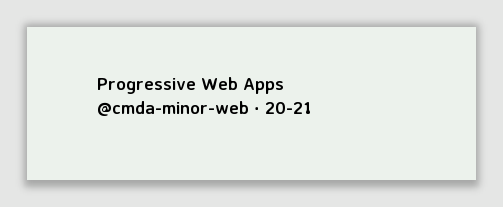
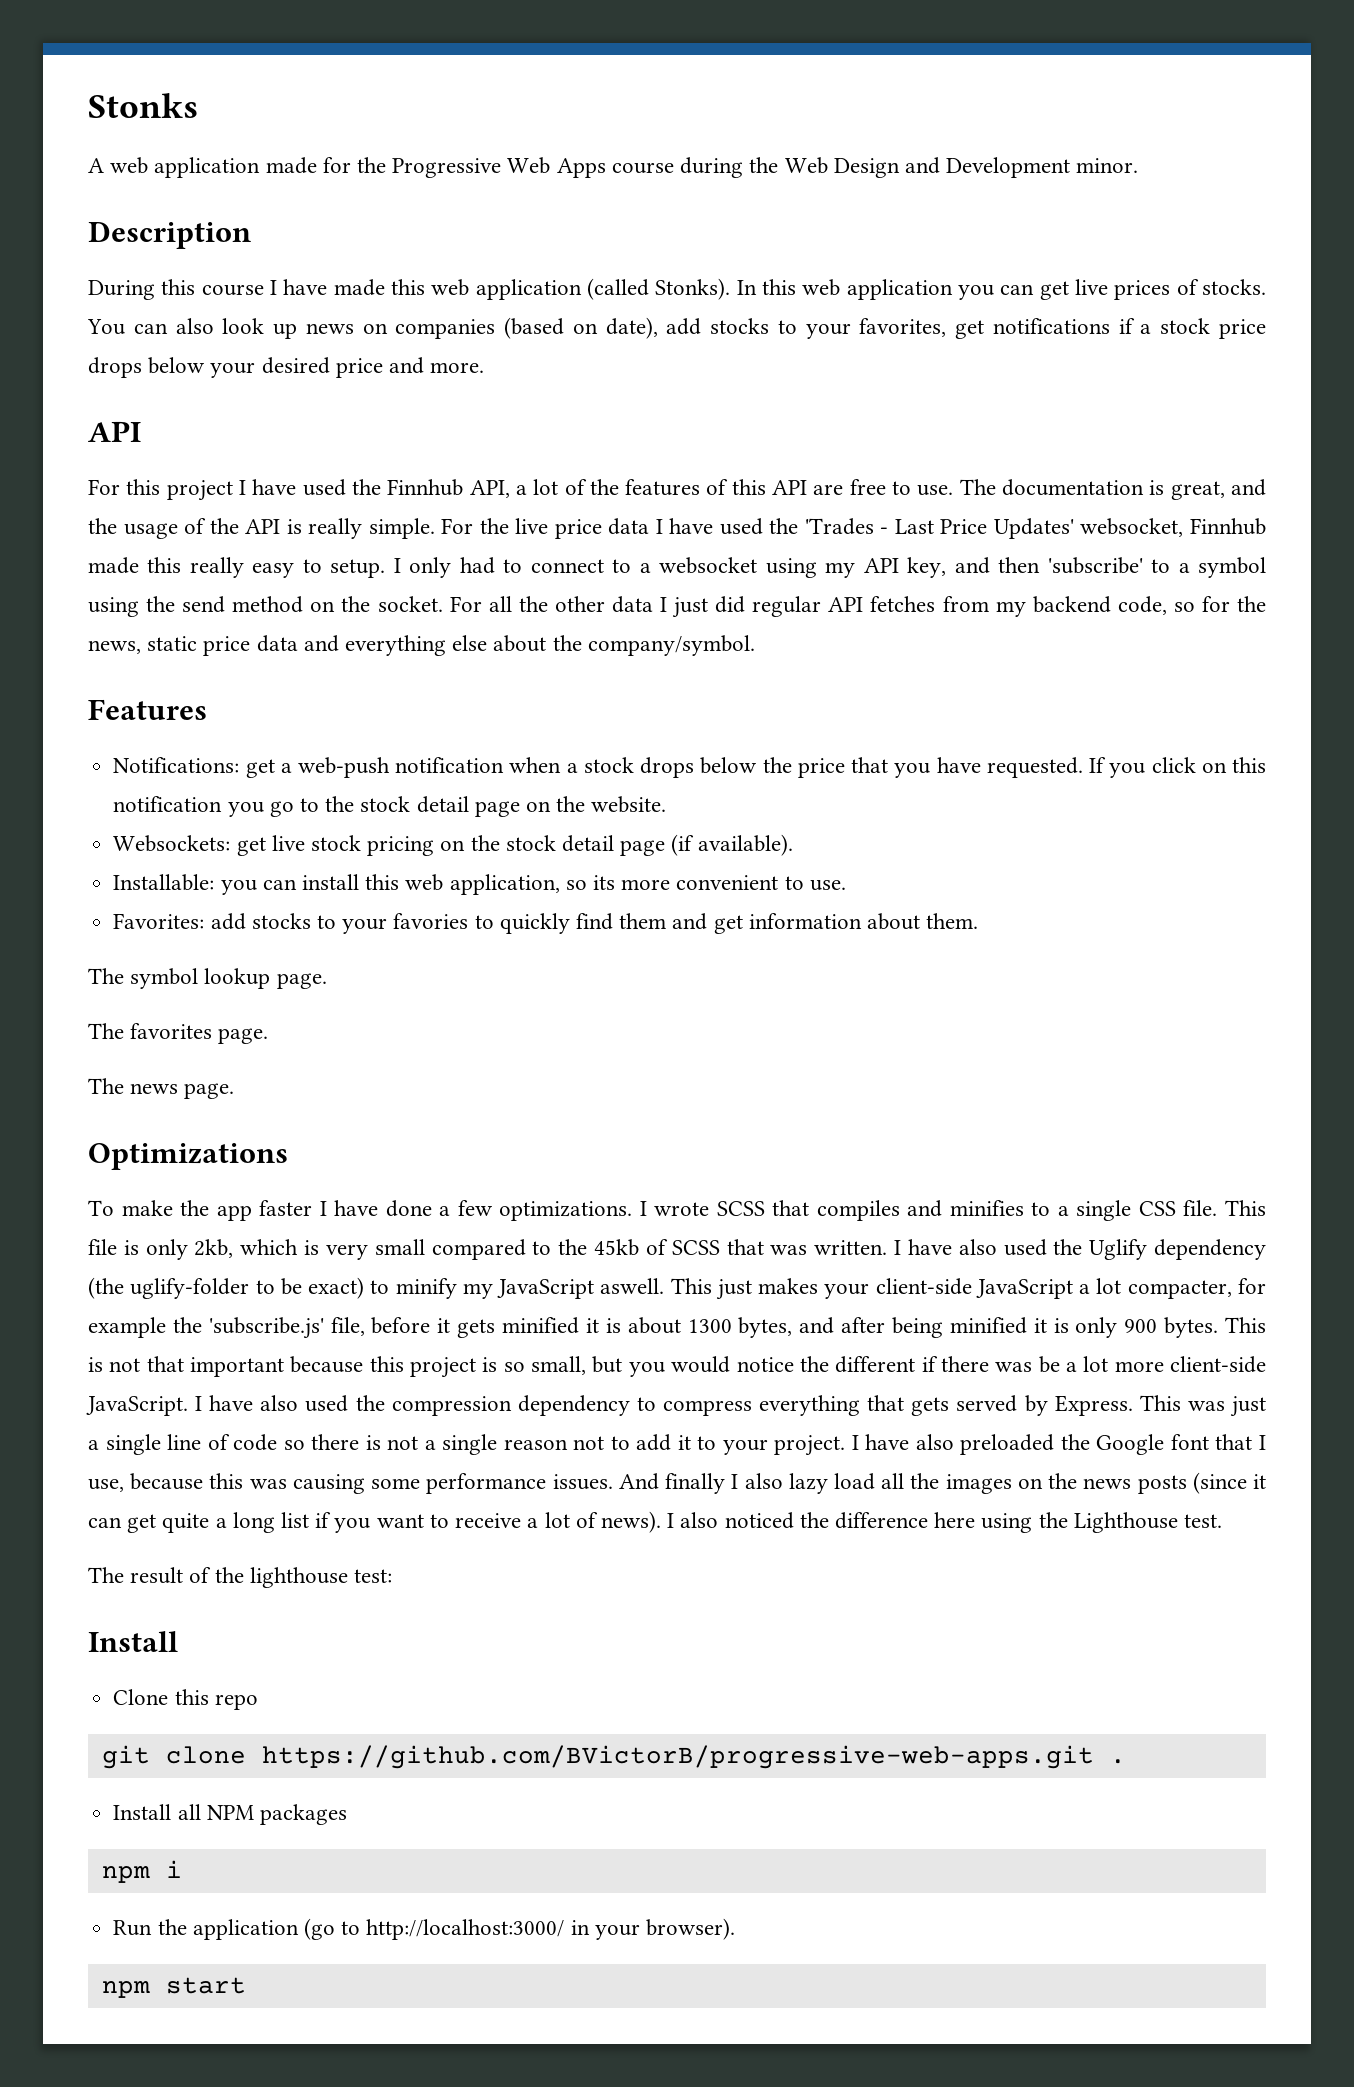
- Progressive Web Apps @cmda-minor-web · 20-21
+ Stonks
+ A web application made for the Progressive Web Apps course during the Web Design and Development minor.
+ Description
+ During this course I have made this web application (called Stonks). In this web application you can get live prices of stocks. You can also look up news on companies (based on date), add stocks to your favorites, get notifications if a stock price drops below your desired price and more.
+ API
+ For this project I have used the Finnhub API, a lot of the features of this API are free to use. The documentation is great, and the usage of the API is really simple. For the live price data I have used the 'Trades - Last Price Updates' websocket, Finnhub made this really easy to setup. I only had to connect to a websocket using my API key, and then 'subscribe' to a symbol using the send method on the socket. For all the other data I just did regular API fetches from my backend code, so for the news, static price data and everything else about the company/symbol.
+ Features
+ Notifications: get a web-push notification when a stock drops below the price that you have requested. If you click on this notification you go to the stock detail page on the website.
+ Websockets: get live stock pricing on the stock detail page (if available).
+ Installable: you can install this web application, so its more convenient to use.
+ Favorites: add stocks to your favories to quickly find them and get information about them.
+ The symbol lookup page.
+ The favorites page.
+ The news page.
+ Optimizations
+ To make the app faster I have done a few optimizations. I wrote SCSS that compiles and minifies to a single CSS file. This file is only 2kb, which is very small compared to the 45kb of SCSS that was written. I have also used the Uglify dependency (the uglify-folder to be exact) to minify my JavaScript aswell. This just makes your client-side JavaScript a lot compacter, for example the 'subscribe.js' file, before it gets minified it is about 1300 bytes, and after being minified it is only 900 bytes. This is not that important because this project is so small, but you would notice the different if there was be a lot more client-side JavaScript. I have also used the compression dependency to compress everything that gets served by Express. This was just a single line of code so there is not a single reason not to add it to your project. I have also preloaded the Google font that I use, because this was causing some performance issues. And finally I also lazy load all the images on the news posts (since it can get quite a long list if you want to receive a lot of news). I also noticed the difference here using the Lighthouse test.
+ The result of the lighthouse test:
+ Install
+ Clone this repo
+ git clone https://github.com/BVictorB/progressive-web-apps.git .
+ Install all NPM packages
+ npm i
+ Run the application (go to http://localhost:3000/ in your browser).
+ npm start

